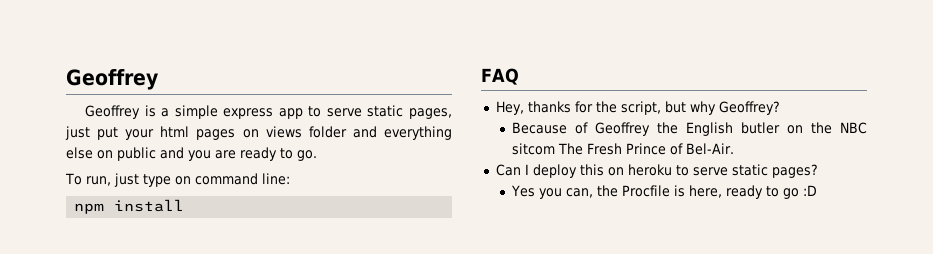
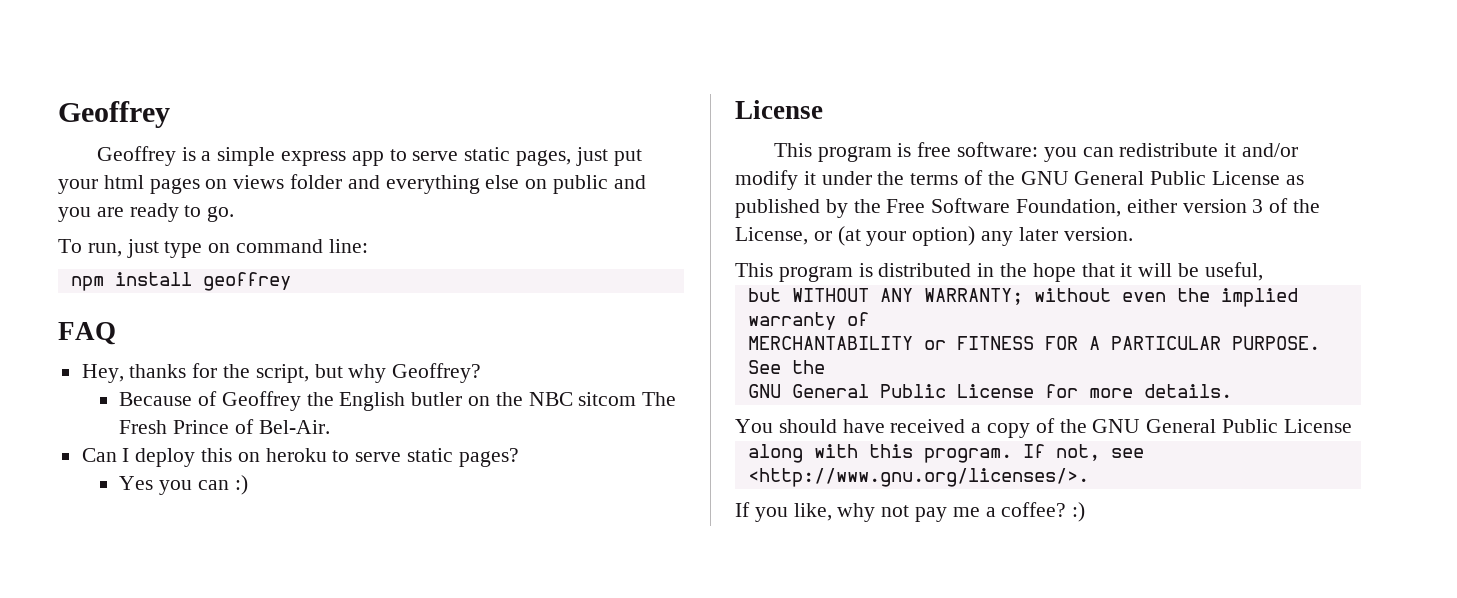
- npm install
+ npm install geoffrey
- Yes you can, the Procfile is here, ready to go :D
+ Yes you can :)
+ License
+ This program is free software: you can redistribute it and/or modify it under the terms of the GNU General Public License as published by the Free Software Foundation, either version 3 of the License, or (at your option) any later version.
+ This program is distributed in the hope that it will be useful,
+ but WITHOUT ANY WARRANTY; without even the implied warranty of
+ MERCHANTABILITY or FITNESS FOR A PARTICULAR PURPOSE. See the
+ GNU General Public License for more details.
+ You should have received a copy of the GNU General Public License
+ along with this program. If not, see <http://www.gnu.org/licenses/>.
+ If you like, why not pay me a coffee? :)

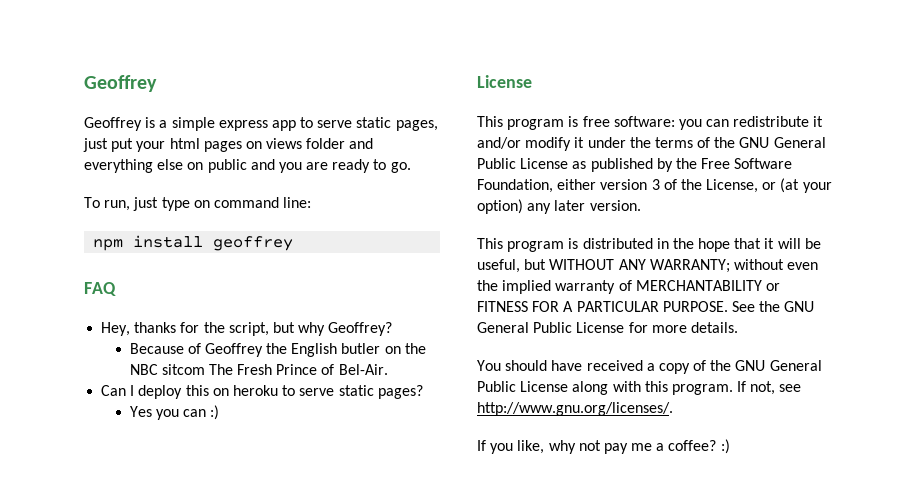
- This program is distributed in the hope that it will be useful,
- but WITHOUT ANY WARRANTY; without even the implied warranty of
- MERCHANTABILITY or FITNESS FOR A PARTICULAR PURPOSE.
+ This program is distributed in the hope that it will be useful, but WITHOUT ANY WARRANTY; without even the implied warranty of MERCHANTABILITY or FITNESS FOR A PARTICULAR PURPOSE.
- See the
- GNU General Public License for more details.
+ See the GNU General Public License for more details.
- You should have received a copy of the GNU General Public License
- along with this program.
+ You should have received a copy of the GNU General Public License along with this program.
- If not, see <http://www.gnu.org/licenses/>.
+ If not, see http://www.gnu.org/licenses/.

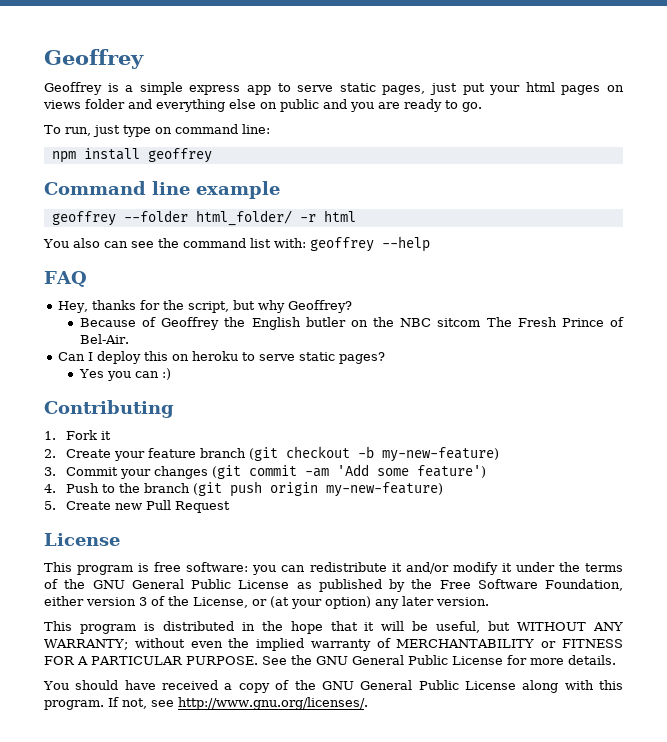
+ Command line example
+ geoffrey --folder html_folder/ -r html
+ You also can see the command list with: geoffrey --help
+ Contributing
+ 1. Fork it
+ 2. Create your feature branch (git checkout -b my-new-feature)
+ 3. Commit your changes (git commit -am 'Add some feature')
+ 4. Push to the branch (git push origin my-new-feature)
+ 5. Create new Pull Request
- If you like, why not pay me a coffee? :)

